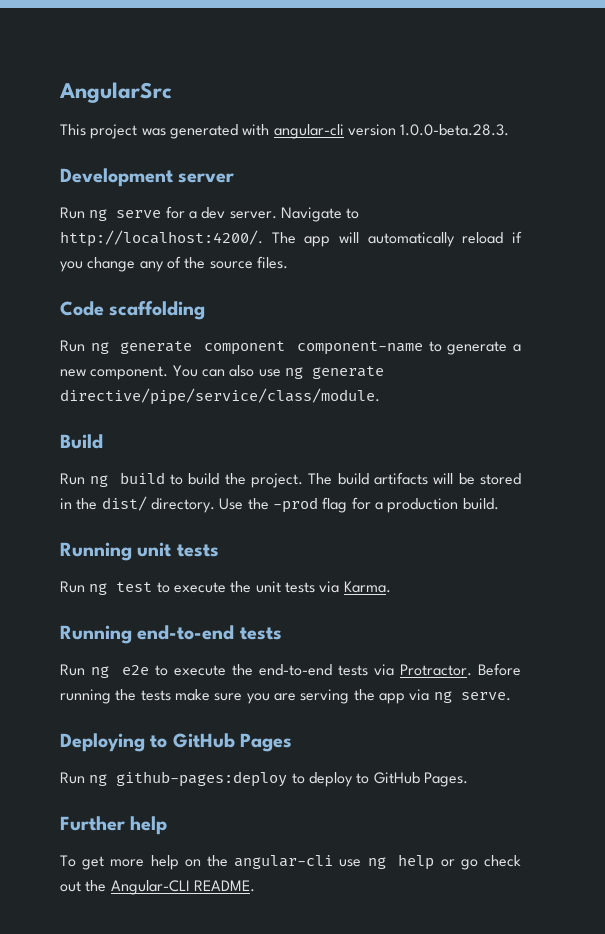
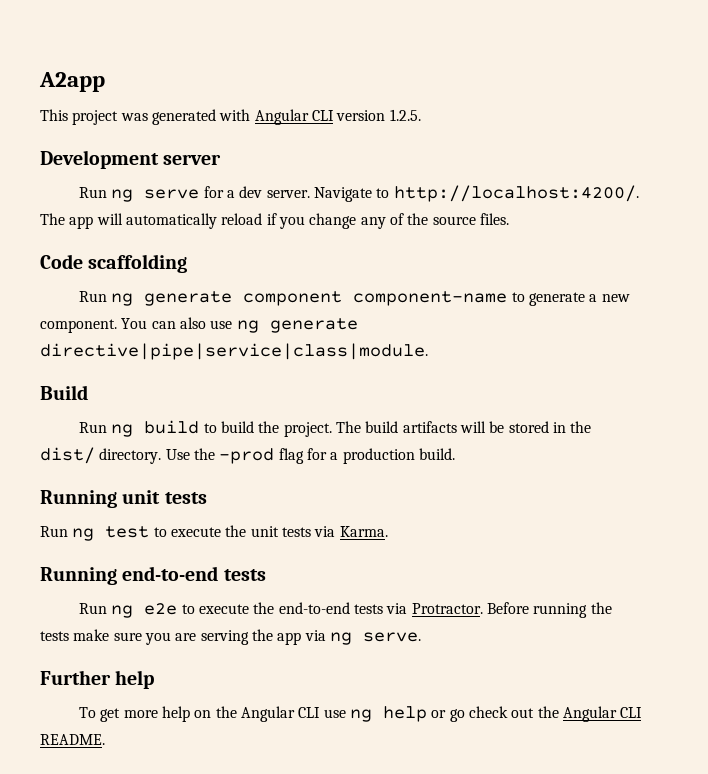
- AngularSrc
+ A2app
- This project was generated with angular-cli version 1.0.0-beta.28.3.
+ This project was generated with Angular CLI version 1.2.5.
- You can also use ng generate directive/pipe/service/class/module.
+ You can also use ng generate directive|pipe|service|class|module.
- Deploying to GitHub Pages
- Run ng github-pages:deploy to deploy to GitHub Pages.
- To get more help on the angular-cli use ng help or go check out the Angular-CLI README.
+ To get more help on the Angular CLI use ng help or go check out the Angular CLI README.

